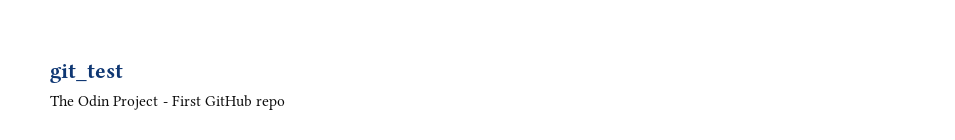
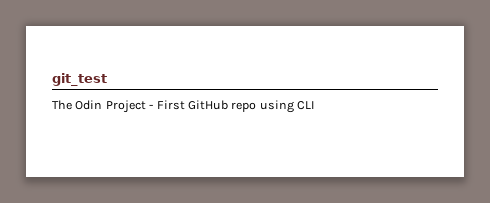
- The Odin Project - First GitHub repo
+ The Odin Project - First GitHub repo using CLI

